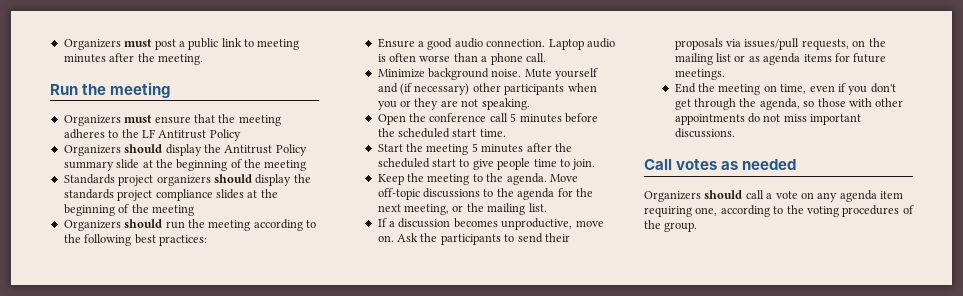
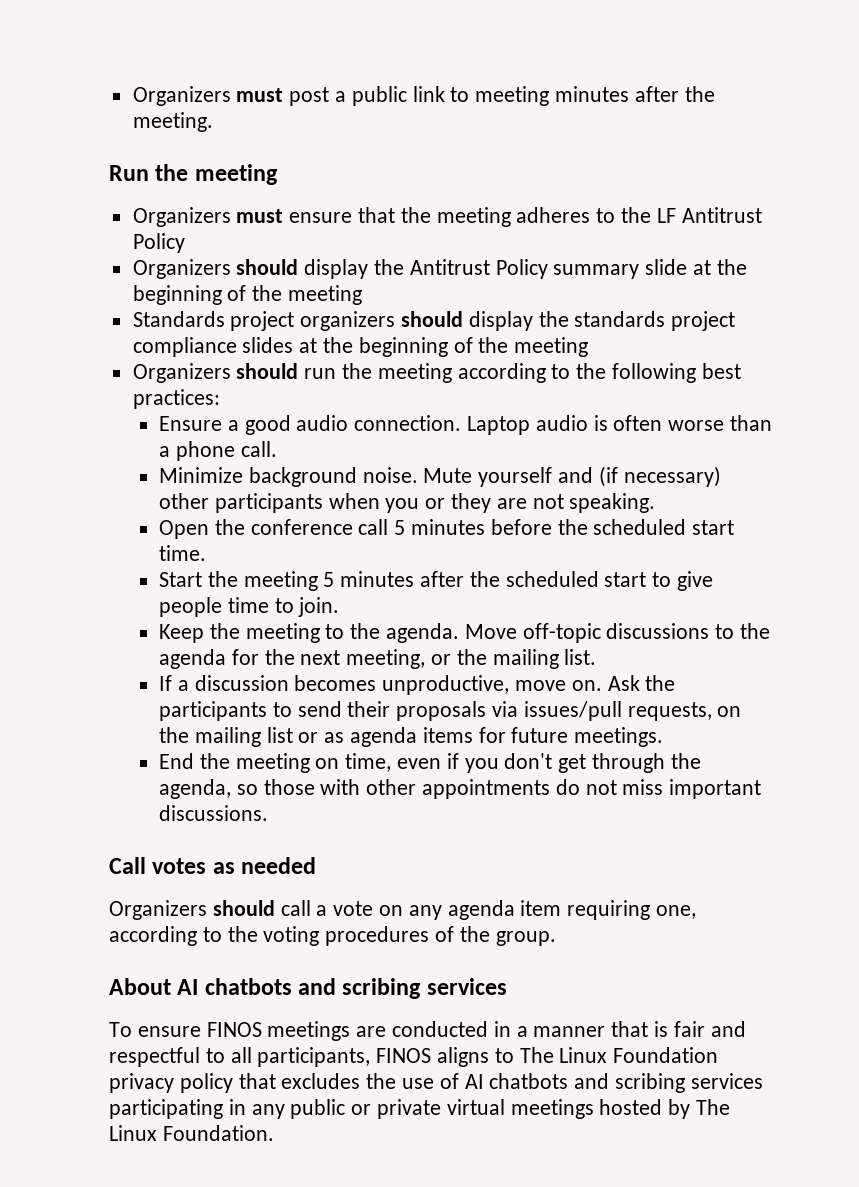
+ About AI chatbots and scribing services
+ To ensure FINOS meetings are conducted in a manner that is fair and respectful to all participants, FINOS aligns to The Linux Foundation privacy policy that excludes the use of AI chatbots and scribing services participating in any public or private virtual meetings hosted by The Linux Foundation.

